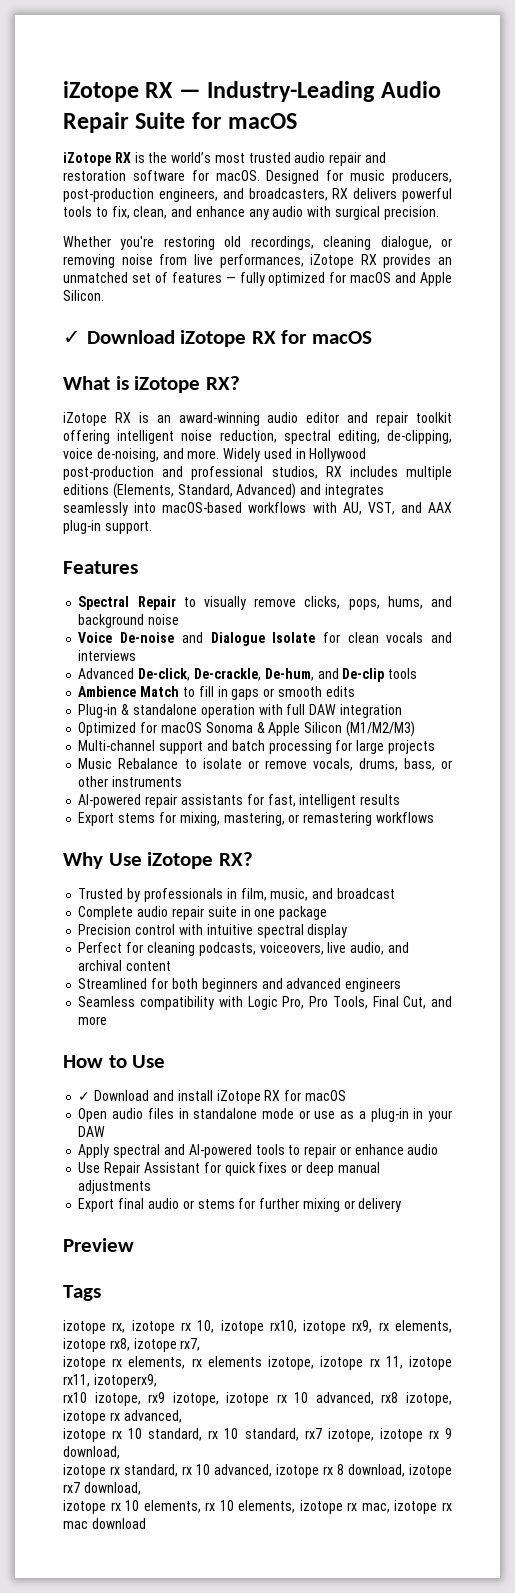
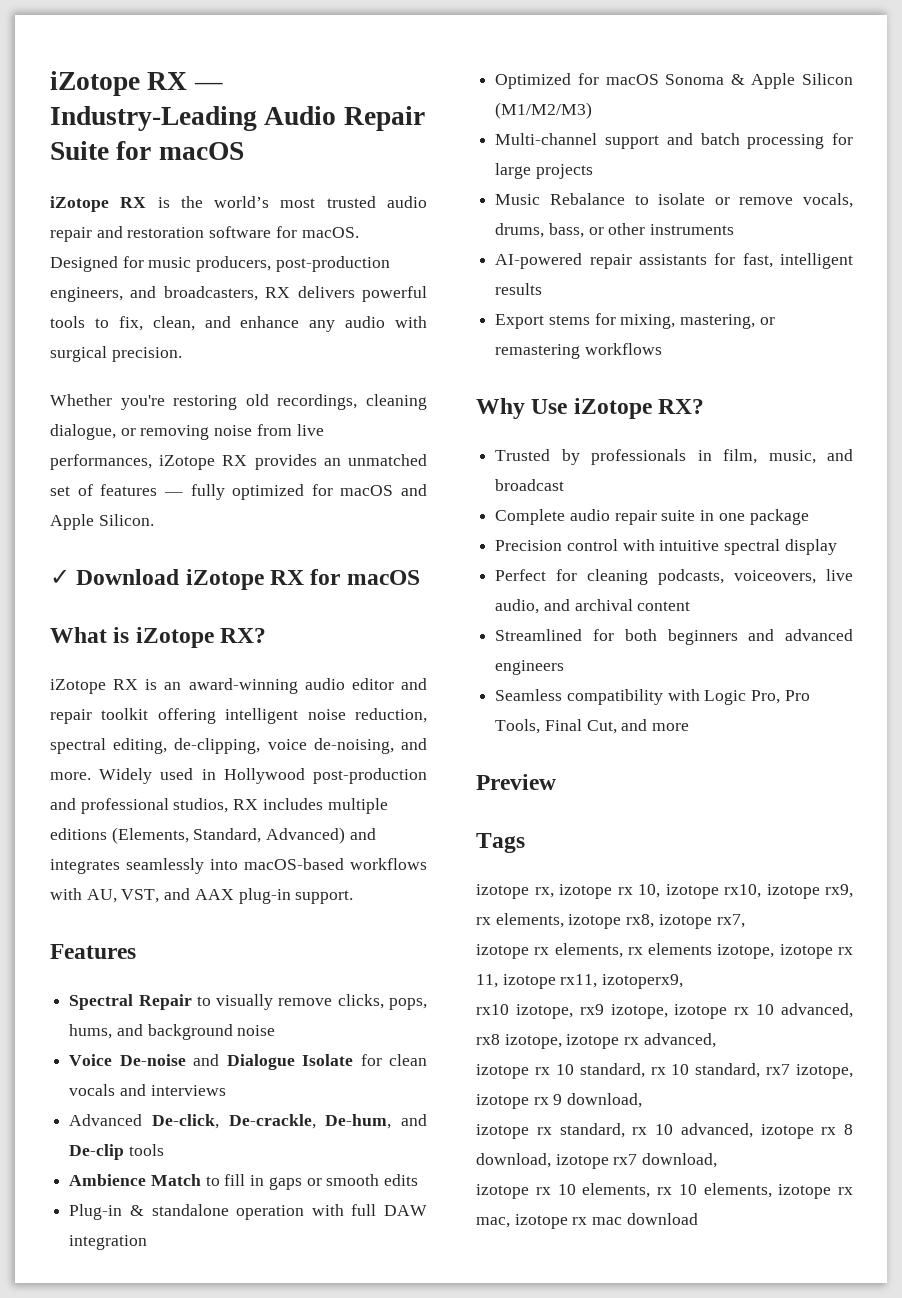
- How to Use
- ✓ Download and install iZotope RX for macOS
- Open audio files in standalone mode or use as a plug-in in your DAW
- Apply spectral and AI-powered tools to repair or enhance audio
- Use Repair Assistant for quick fixes or deep manual adjustments
- Export final audio or stems for further mixing or delivery

